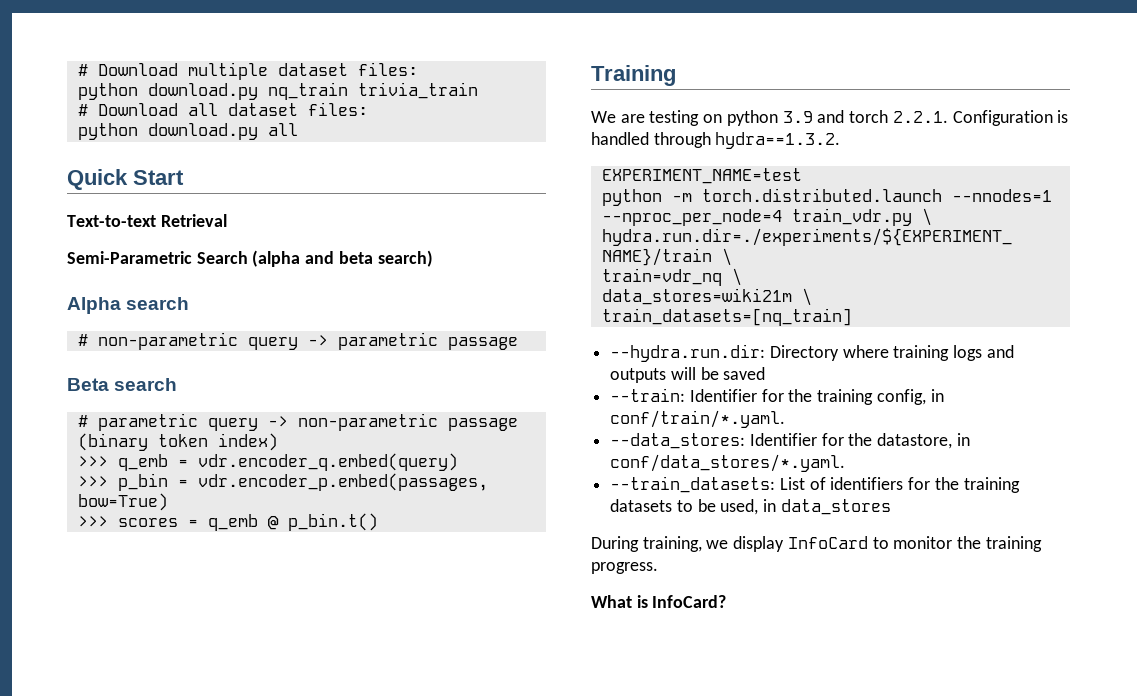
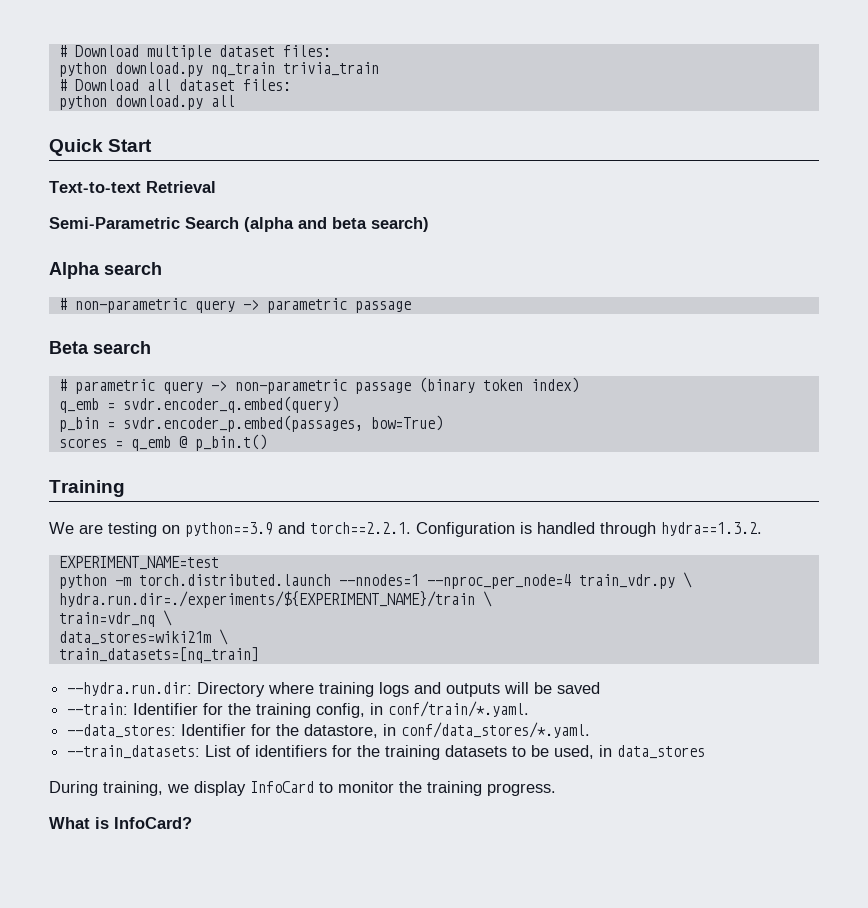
- >>> q_emb = vdr.encoder_q.embed(query)
- >>> p_bin = vdr.encoder_p.embed(passages, bow=True)
+ q_emb = svdr.encoder_q.embed(query)
+ p_bin = svdr.encoder_p.embed(passages, bow=True)
- >>> scores = q_emb @ p_bin.t()
+ scores = q_emb @ p_bin.t()
- We are testing on python 3.9 and torch 2.2.1. Configuration is handled through hydra==1.3.2.
+ We are testing on python==3.9 and torch==2.2.1. Configuration is handled through hydra==1.3.2.

